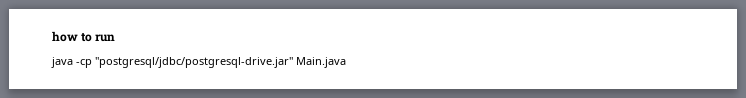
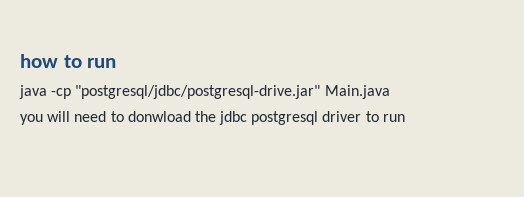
+ you will need to donwload the jdbc postgresql driver to run

